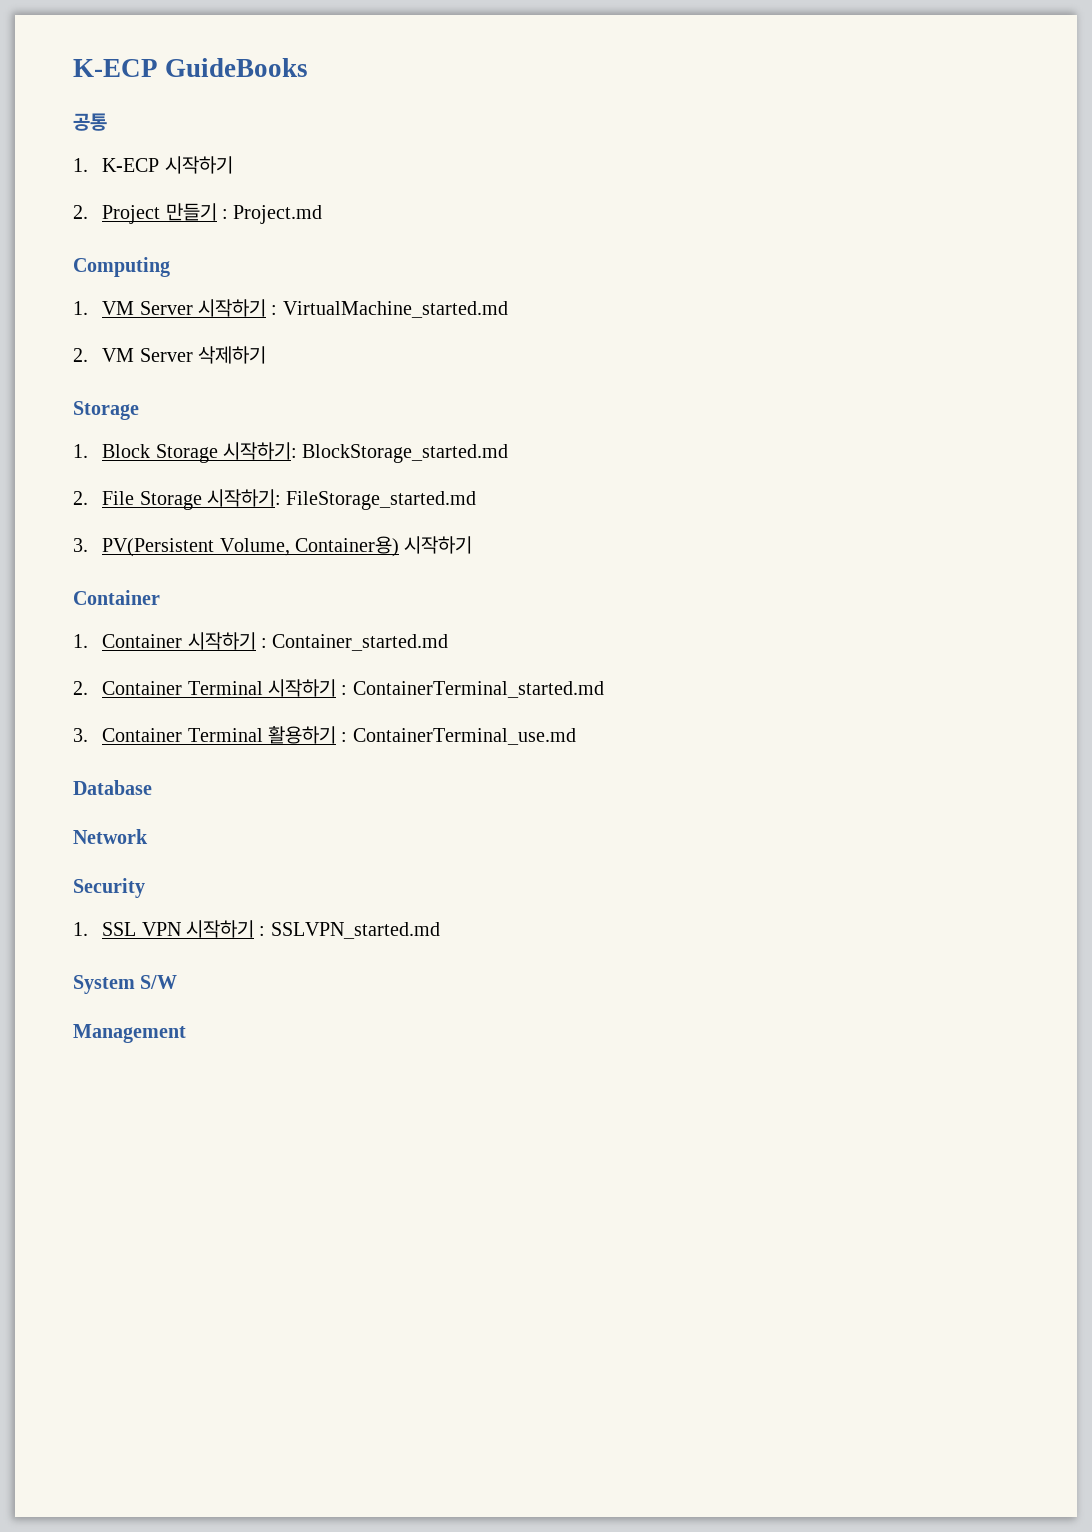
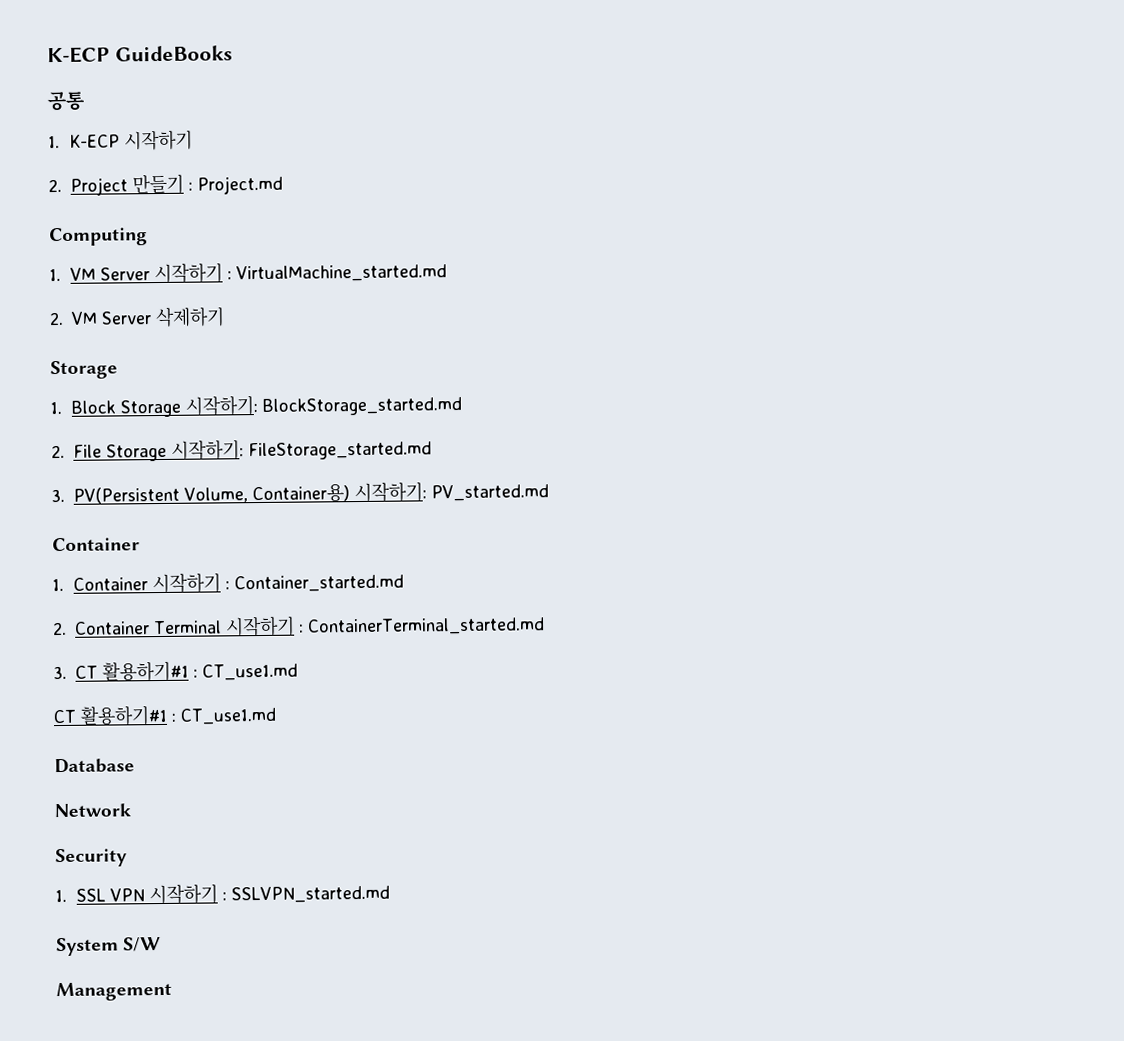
- 3. PV(Persistent Volume, Container용) 시작하기
+ 3. PV(Persistent Volume, Container용) 시작하기: PV_started.md
- 3. Container Terminal 활용하기 : ContainerTerminal_use.md
+ 3. CT 활용하기#1 : CT_use1.md
+ CT 활용하기#1 : CT_use1.md

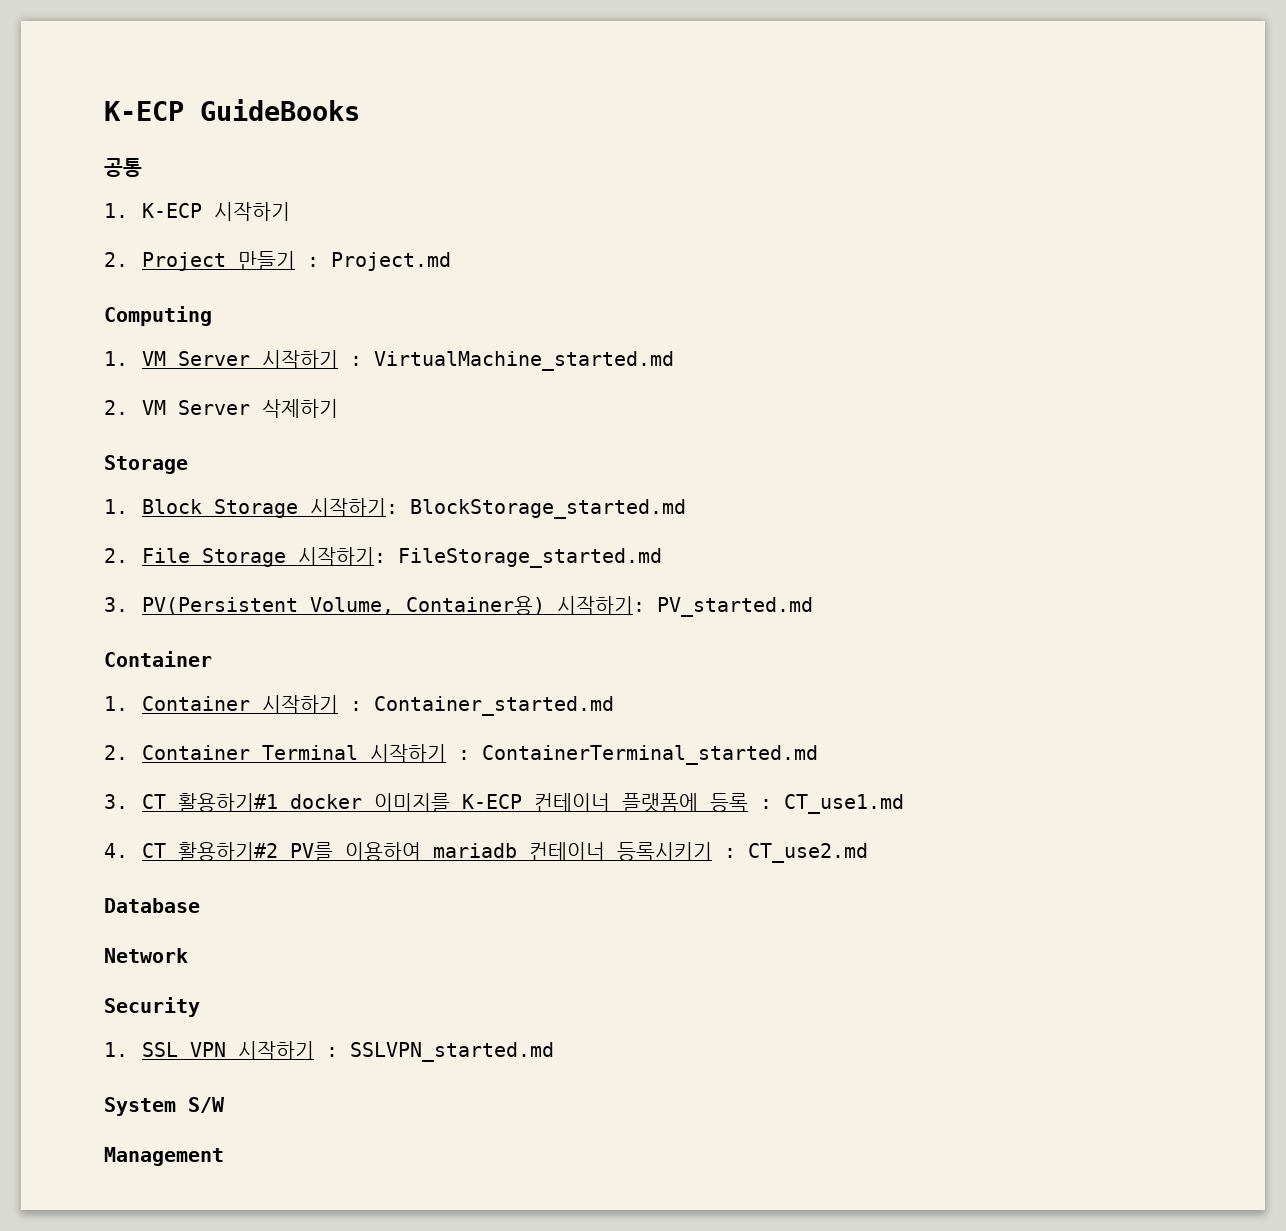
- 3. CT 활용하기#1 : CT_use1.md
- CT 활용하기#1 : CT_use1.md
+ 3. CT 활용하기#1 docker 이미지를 K-ECP 컨테이너 플랫폼에 등록 : CT_use1.md
+ 4. CT 활용하기#2 PV를 이용하여 mariadb 컨테이너 등록시키기 : CT_use2.md

